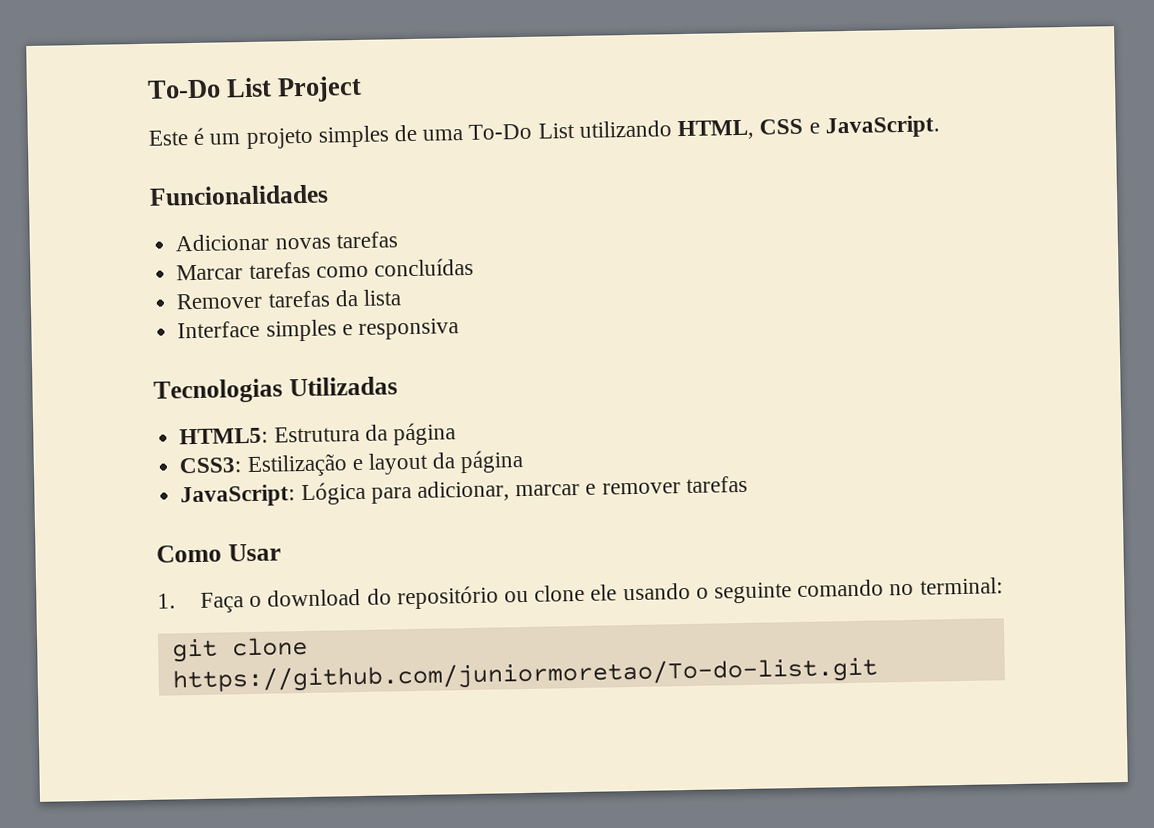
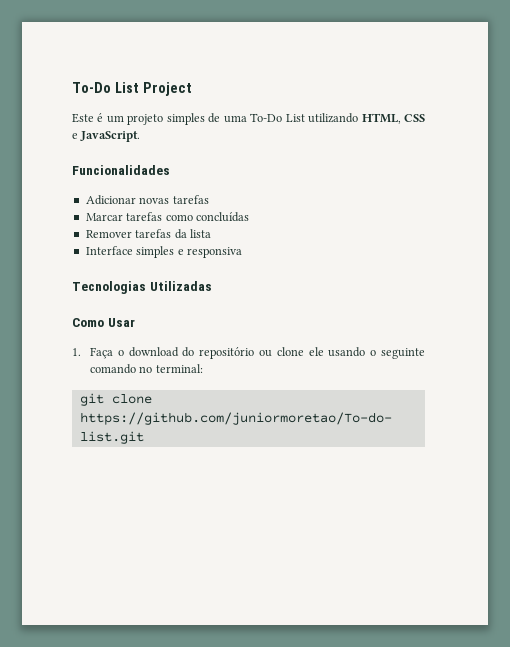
- HTML5: Estrutura da página
- CSS3: Estilização e layout da página
- JavaScript: Lógica para adicionar, marcar e remover tarefas

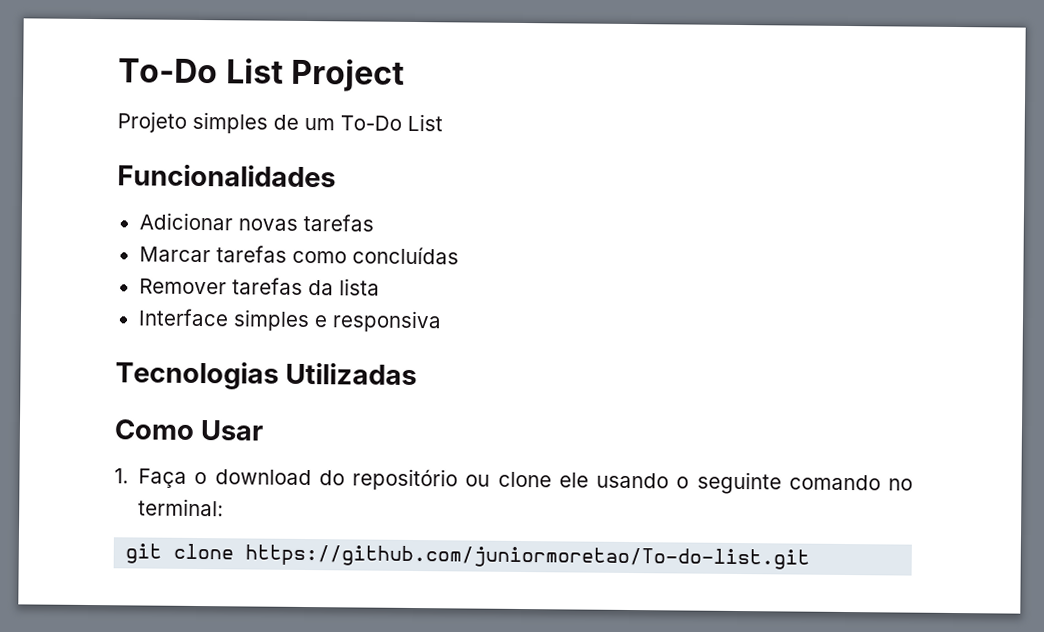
- Este é um projeto simples de uma To-Do List utilizando HTML, CSS e JavaScript.
+ Projeto simples de um To-Do List

